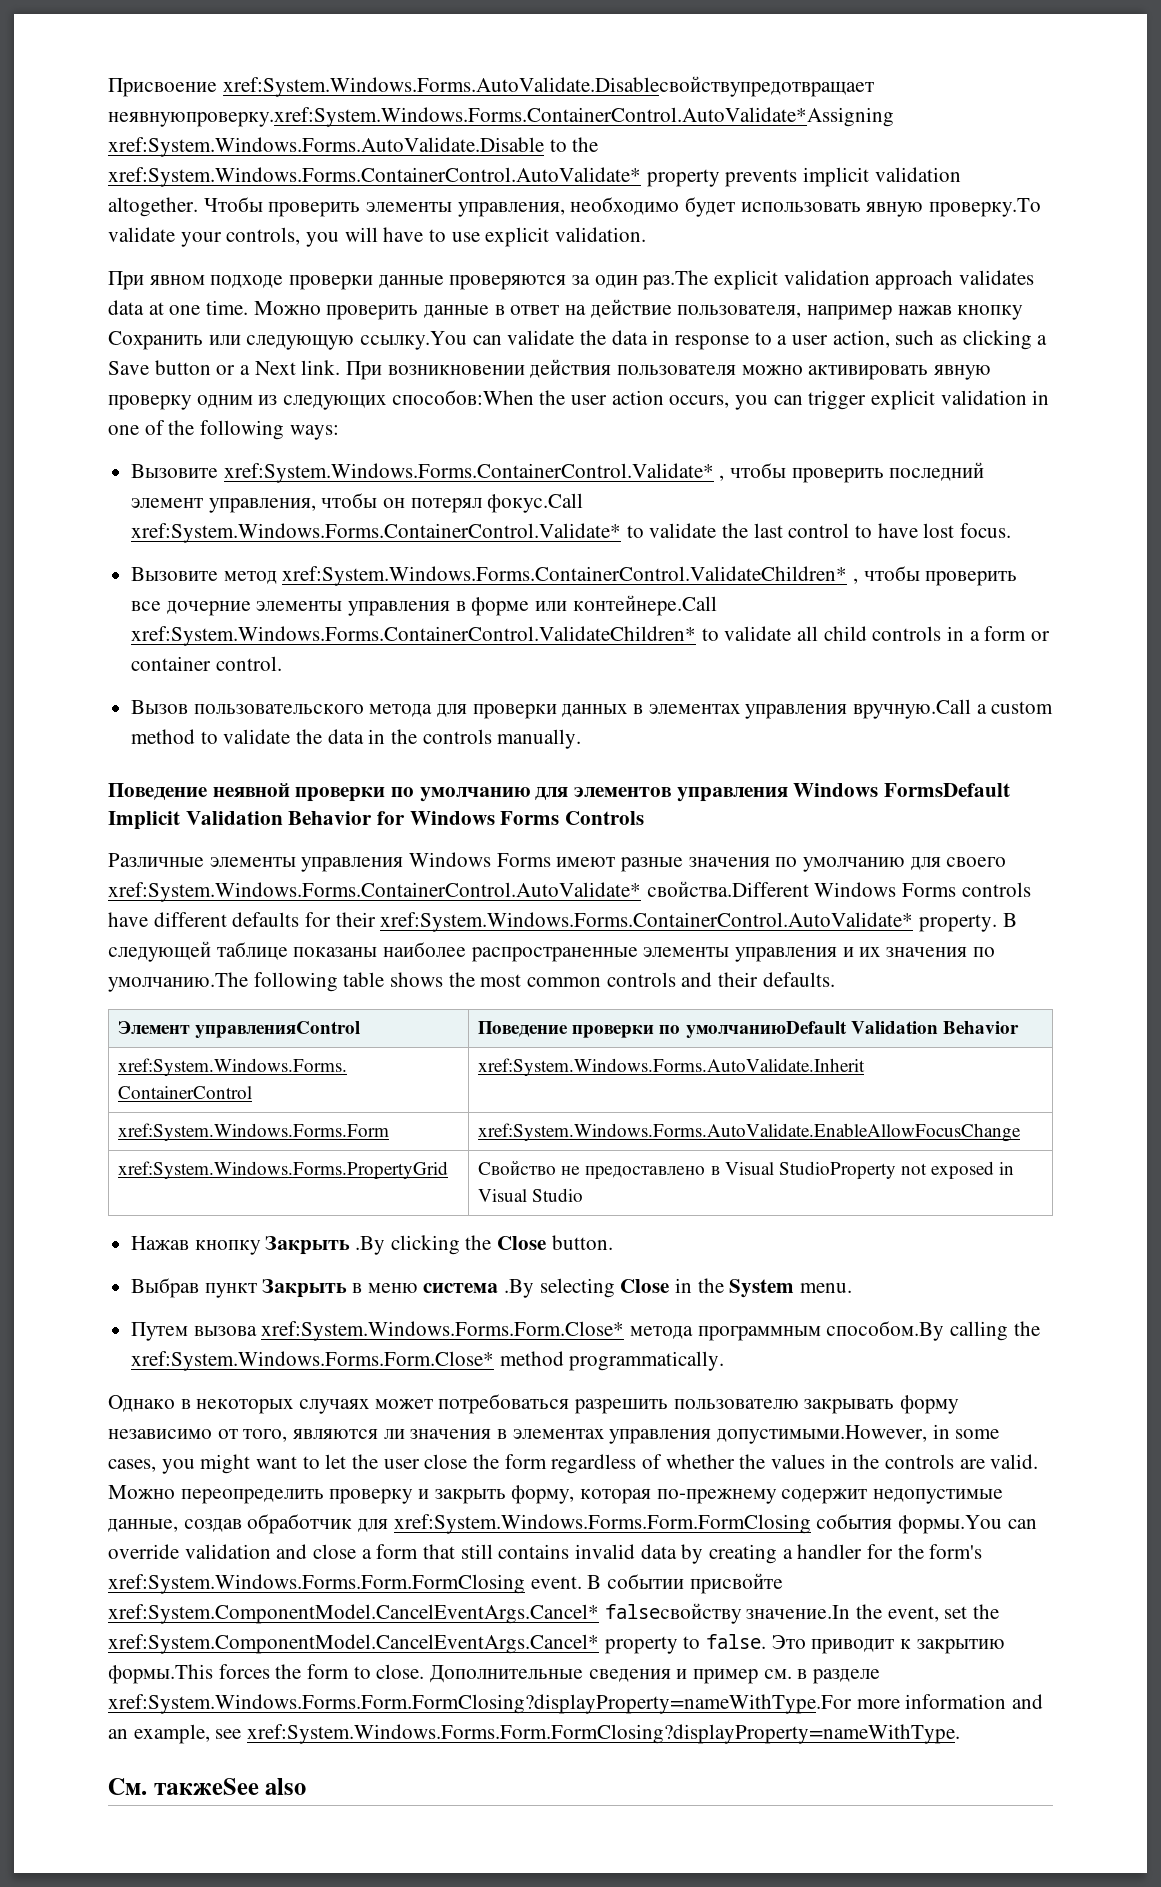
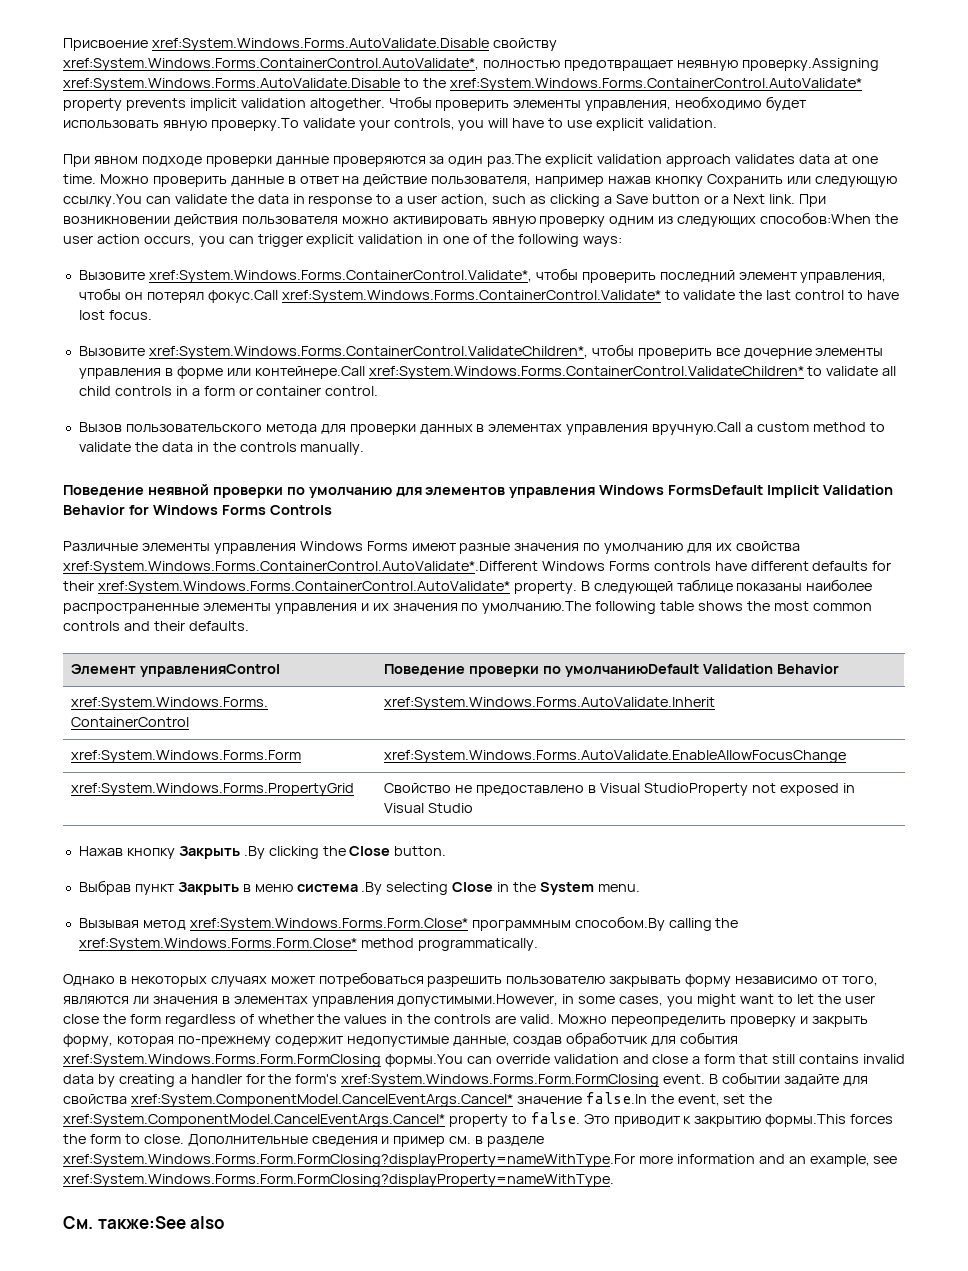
- Присвоение xref:System.Windows.Forms.AutoValidate.Disableсвойствупредотвращает неявнуюпроверку.xref:System.Windows.Forms.ContainerControl.AutoValidate*Assigning xref:System.Windows.Forms.AutoValidate.Disable to the xref:System.Windows.Forms.ContainerControl.AutoValidate* property prevents implicit validation altogether.
+ Присвоение xref:System.Windows.Forms.AutoValidate.Disable свойству xref:System.Windows.Forms.ContainerControl.AutoValidate*, полностью предотвращает неявную проверку.Assigning xref:System.Windows.Forms.AutoValidate.Disable to the xref:System.Windows.Forms.ContainerControl.AutoValidate* property prevents implicit validation altogether.
- Вызовите xref:System.Windows.Forms.ContainerControl.Validate* , чтобы проверить последний элемент управления, чтобы он потерял фокус.Call xref:System.Windows.Forms.ContainerControl.Validate* to validate the last control to have lost focus.
+ Вызовите xref:System.Windows.Forms.ContainerControl.Validate*, чтобы проверить последний элемент управления, чтобы он потерял фокус.Call xref:System.Windows.Forms.ContainerControl.Validate* to validate the last control to have lost focus.
- Вызовите метод xref:System.Windows.Forms.ContainerControl.ValidateChildren* , чтобы проверить все дочерние элементы управления в форме или контейнере.Call xref:System.Windows.Forms.ContainerControl.ValidateChildren* to validate all child controls in a form or container control.
+ Вызовите xref:System.Windows.Forms.ContainerControl.ValidateChildren*, чтобы проверить все дочерние элементы управления в форме или контейнере.Call xref:System.Windows.Forms.ContainerControl.ValidateChildren* to validate all child controls in a form or container control.
- Различные элементы управления Windows Forms имеют разные значения по умолчанию для своего xref:System.Windows.Forms.ContainerControl.AutoValidate* свойства.Different Windows Forms controls have different defaults for their xref:System.Windows.Forms.ContainerControl.AutoValidate* property.
+ Различные элементы управления Windows Forms имеют разные значения по умолчанию для их свойства xref:System.Windows.Forms.ContainerControl.AutoValidate*.Different Windows Forms controls have different defaults for their xref:System.Windows.Forms.ContainerControl.AutoValidate* property.
- Путем вызова xref:System.Windows.Forms.Form.Close* метода программным способом.By calling the xref:System.Windows.Forms.Form.Close* method programmatically.
+ Вызывая метод xref:System.Windows.Forms.Form.Close* программным способом.By calling the xref:System.Windows.Forms.Form.Close* method programmatically.
- Можно переопределить проверку и закрыть форму, которая по-прежнему содержит недопустимые данные, создав обработчик для xref:System.Windows.Forms.Form.FormClosing события формы.You can override validation and close a form that still contains invalid data by creating a handler for the form's xref:System.Windows.Forms.Form.FormClosing event.
+ Можно переопределить проверку и закрыть форму, которая по-прежнему содержит недопустимые данные, создав обработчик для события xref:System.Windows.Forms.Form.FormClosing формы.You can override validation and close a form that still contains invalid data by creating a handler for the form's xref:System.Windows.Forms.Form.FormClosing event.
- В событии присвойте xref:System.ComponentModel.CancelEventArgs.Cancel* falseсвойству значение.In the event, set the xref:System.ComponentModel.CancelEventArgs.Cancel* property to false.
+ В событии задайте для свойства xref:System.ComponentModel.CancelEventArgs.Cancel* значение false.In the event, set the xref:System.ComponentModel.CancelEventArgs.Cancel* property to false.
- См. такжеSee also
+ См. также:See also

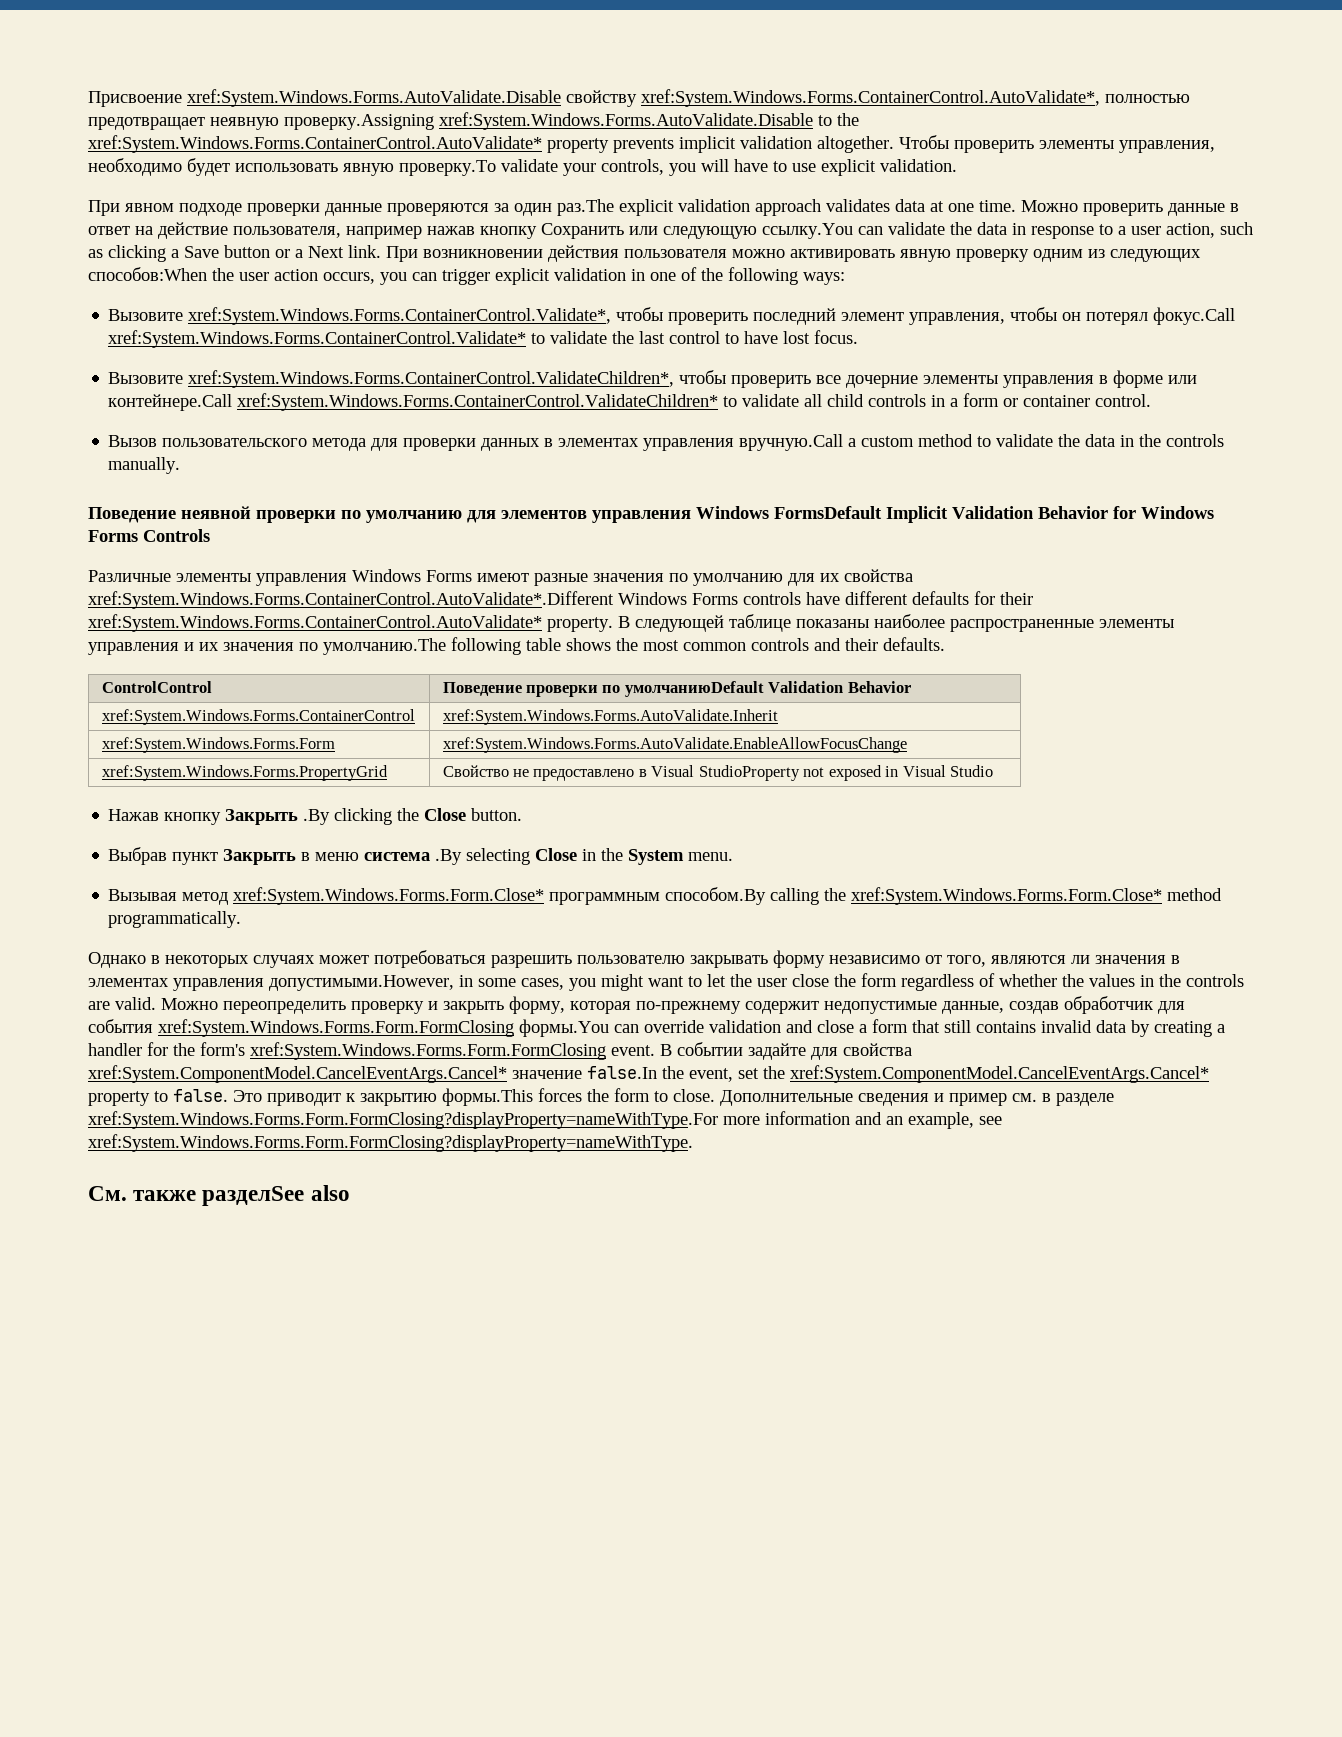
- Элемент управленияControl | Поведение проверки по умолчаниюDefault Validation Behavior
+ ControlControl | Поведение проверки по умолчаниюDefault Validation Behavior
- См. также:See also
+ См. также разделSee also

